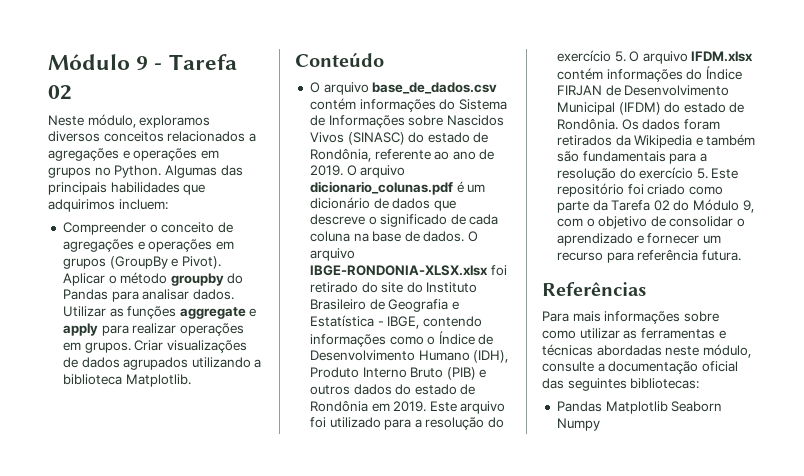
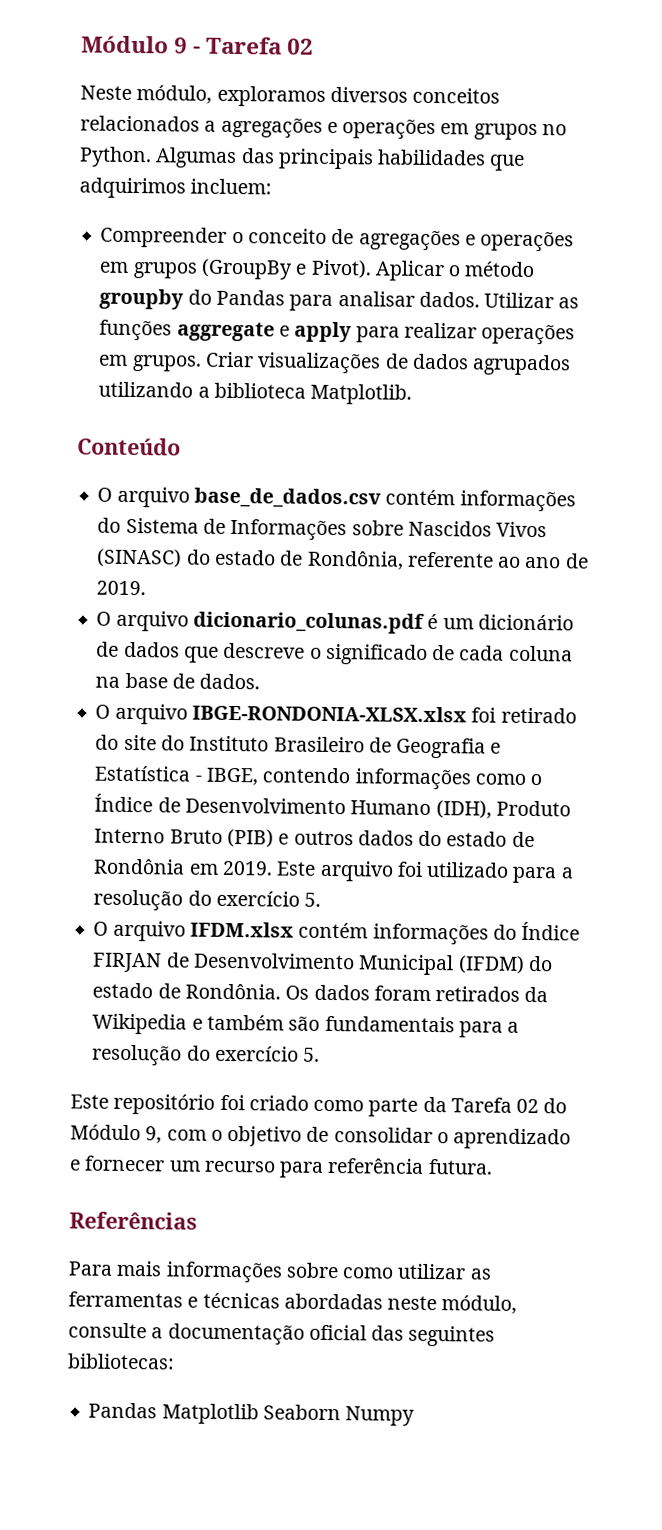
- O arquivo base_de_dados.csv contém informações do Sistema de Informações sobre Nascidos Vivos (SINASC) do estado de Rondônia, referente ao ano de 2019. O arquivo dicionario_colunas.pdf é um dicionário de dados que descreve o significado de cada coluna na base de dados. O arquivo IBGE-RONDONIA-XLSX.xlsx foi retirado do site do Instituto Brasileiro de Geografia e Estatística - IBGE, contendo informações como o Índice de Desenvolvimento Humano (IDH), Produto Interno Bruto (PIB) e outros dados do estado de Rondônia em 2019.
+ O arquivo base_de_dados.csv contém informações do Sistema de Informações sobre Nascidos Vivos (SINASC) do estado de Rondônia, referente ao ano de 2019.
+ O arquivo dicionario_colunas.pdf é um dicionário de dados que descreve o significado de cada coluna na base de dados.
+ O arquivo IBGE-RONDONIA-XLSX.xlsx foi retirado do site do Instituto Brasileiro de Geografia e Estatística - IBGE, contendo informações como o Índice de Desenvolvimento Humano (IDH), Produto Interno Bruto (PIB) e outros dados do estado de Rondônia em 2019.
- Este arquivo foi utilizado para a resolução do exercício 5. O arquivo IFDM.xlsx contém informações do Índice FIRJAN de Desenvolvimento Municipal (IFDM) do estado de Rondônia.
+ Este arquivo foi utilizado para a resolução do exercício 5.
+ O arquivo IFDM.xlsx contém informações do Índice FIRJAN de Desenvolvimento Municipal (IFDM) do estado de Rondônia.
- Os dados foram retirados da Wikipedia e também são fundamentais para a resolução do exercício 5. Este repositório foi criado como parte da Tarefa 02 do Módulo 9, com o objetivo de consolidar o aprendizado e fornecer um recurso para referência futura.
+ Os dados foram retirados da Wikipedia e também são fundamentais para a resolução do exercício 5.
+ Este repositório foi criado como parte da Tarefa 02 do Módulo 9, com o objetivo de consolidar o aprendizado e fornecer um recurso para referência futura.

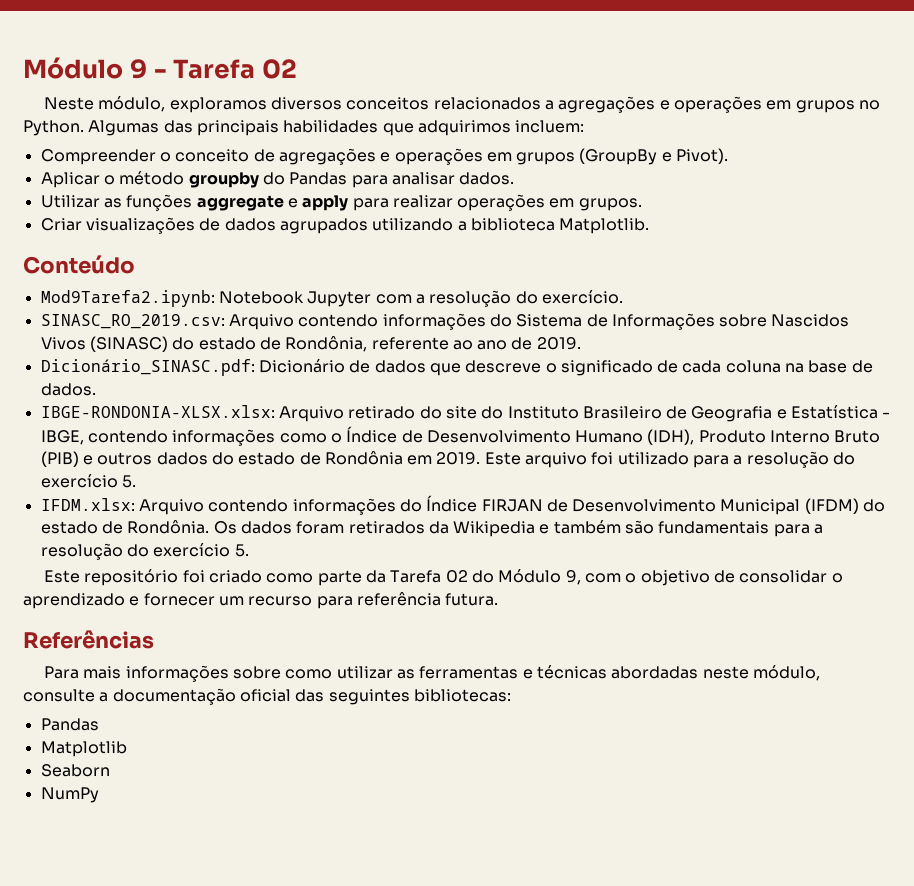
- Compreender o conceito de agregações e operações em grupos (GroupBy e Pivot). Aplicar o método groupby do Pandas para analisar dados. Utilizar as funções aggregate e apply para realizar operações em grupos. Criar visualizações de dados agrupados utilizando a biblioteca Matplotlib.
+ Compreender o conceito de agregações e operações em grupos (GroupBy e Pivot).
+ Aplicar o método groupby do Pandas para analisar dados.
+ Utilizar as funções aggregate e apply para realizar operações em grupos.
+ Criar visualizações de dados agrupados utilizando a biblioteca Matplotlib.
- O arquivo base_de_dados.csv contém informações do Sistema de Informações sobre Nascidos Vivos (SINASC) do estado de Rondônia, referente ao ano de 2019.
+ Mod9Tarefa2.ipynb: Notebook Jupyter com a resolução do exercício.
+ SINASC_RO_2019.csv: Arquivo contendo informações do Sistema de Informações sobre Nascidos Vivos (SINASC) do estado de Rondônia, referente ao ano de 2019.
- O arquivo dicionario_colunas.pdf é um dicionário de dados que descreve o significado de cada coluna na base de dados.
+ Dicionário_SINASC.pdf: Dicionário de dados que descreve o significado de cada coluna na base de dados.
- O arquivo IBGE-RONDONIA-XLSX.xlsx foi retirado do site do Instituto Brasileiro de Geografia e Estatística - IBGE, contendo informações como o Índice de Desenvolvimento Humano (IDH), Produto Interno Bruto (PIB) e outros dados do estado de Rondônia em 2019.
+ IBGE-RONDONIA-XLSX.xlsx: Arquivo retirado do site do Instituto Brasileiro de Geografia e Estatística - IBGE, contendo informações como o Índice de Desenvolvimento Humano (IDH), Produto Interno Bruto (PIB) e outros dados do estado de Rondônia em 2019.
- O arquivo IFDM.xlsx contém informações do Índice FIRJAN de Desenvolvimento Municipal (IFDM) do estado de Rondônia.
+ IFDM.xlsx: Arquivo contendo informações do Índice FIRJAN de Desenvolvimento Municipal (IFDM) do estado de Rondônia.
  Para mais informações sobre como utilizar as ferramentas e técnicas abordadas neste módulo, consulte a documentação oficial das seguintes bibliotecas:
- Pandas Matplotlib Seaborn Numpy
+ Pandas
+ Matplotlib
+ Seaborn
+ NumPy

